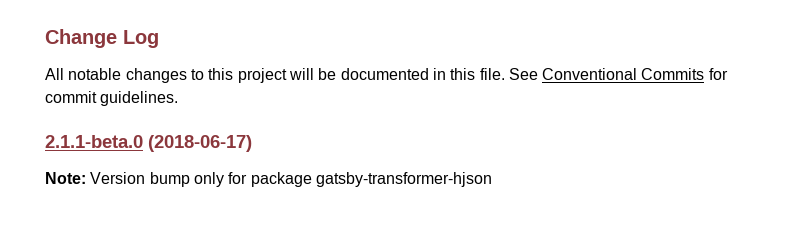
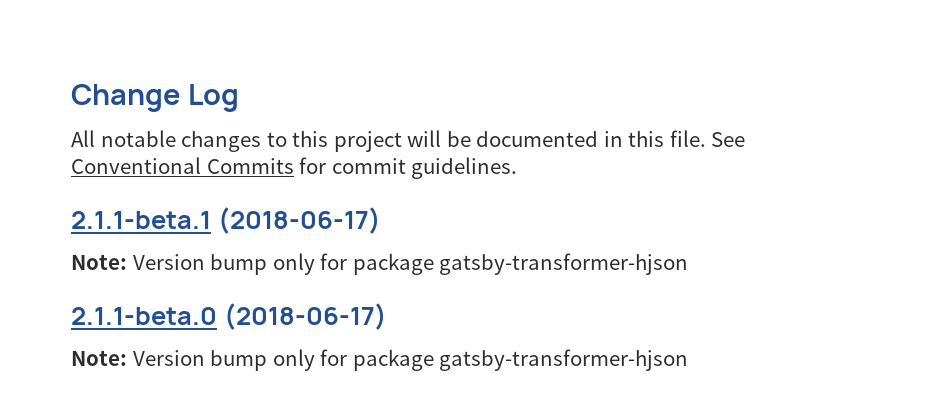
+ 2.1.1-beta.1 (2018-06-17)
+ Note: Version bump only for package gatsby-transformer-hjson

